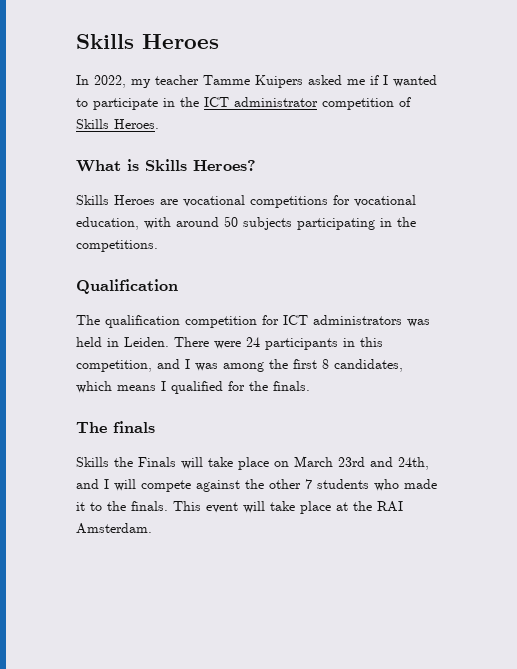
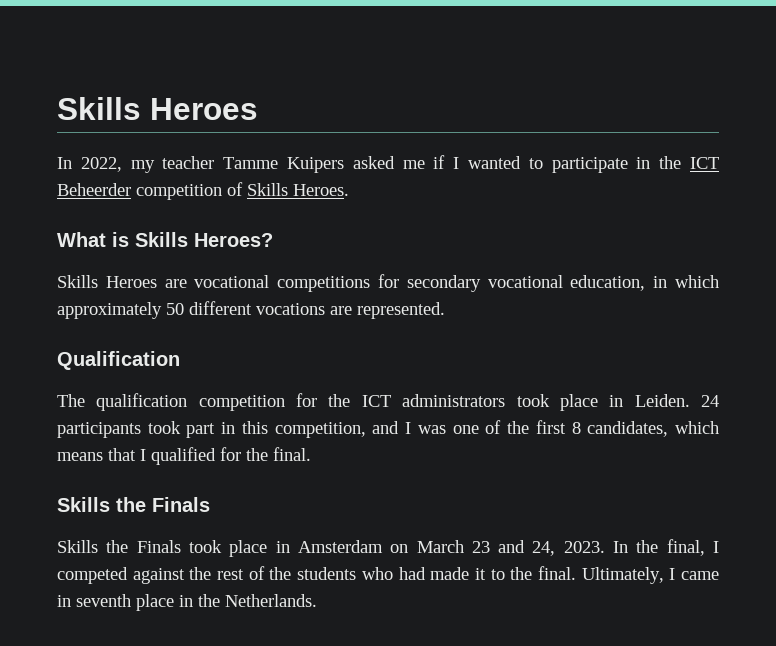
- In 2022, my teacher Tamme Kuipers asked me if I wanted to participate in the ICT administrator competition of Skills Heroes.
+ In 2022, my teacher Tamme Kuipers asked me if I wanted to participate in the ICT Beheerder competition of Skills Heroes.
- Skills Heroes are vocational competitions for vocational education, with around 50 subjects participating in the competitions.
+ Skills Heroes are vocational competitions for secondary vocational education, in which approximately 50 different vocations are represented.
- The qualification competition for ICT administrators was held in Leiden. There were 24 participants in this competition, and I was among the first 8 candidates, which means I qualified for the finals.
- The finals
- Skills the Finals will take place on March 23rd and 24th, and I will compete against the other 7 students who made it to the finals. This event will take place at the RAI Amsterdam.
+ The qualification competition for the ICT administrators took place in Leiden. 24 participants took part in this competition, and I was one of the first 8 candidates, which means that I qualified for the final.
+ Skills the Finals
+ Skills the Finals took place in Amsterdam on March 23 and 24, 2023. In the final, I competed against the rest of the students who had made it to the final. Ultimately, I came in seventh place in the Netherlands.

